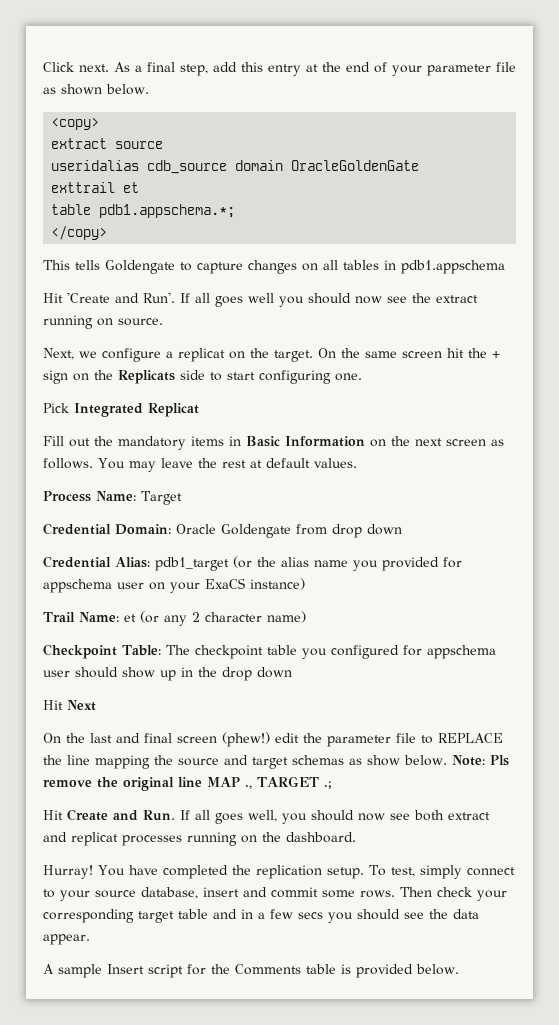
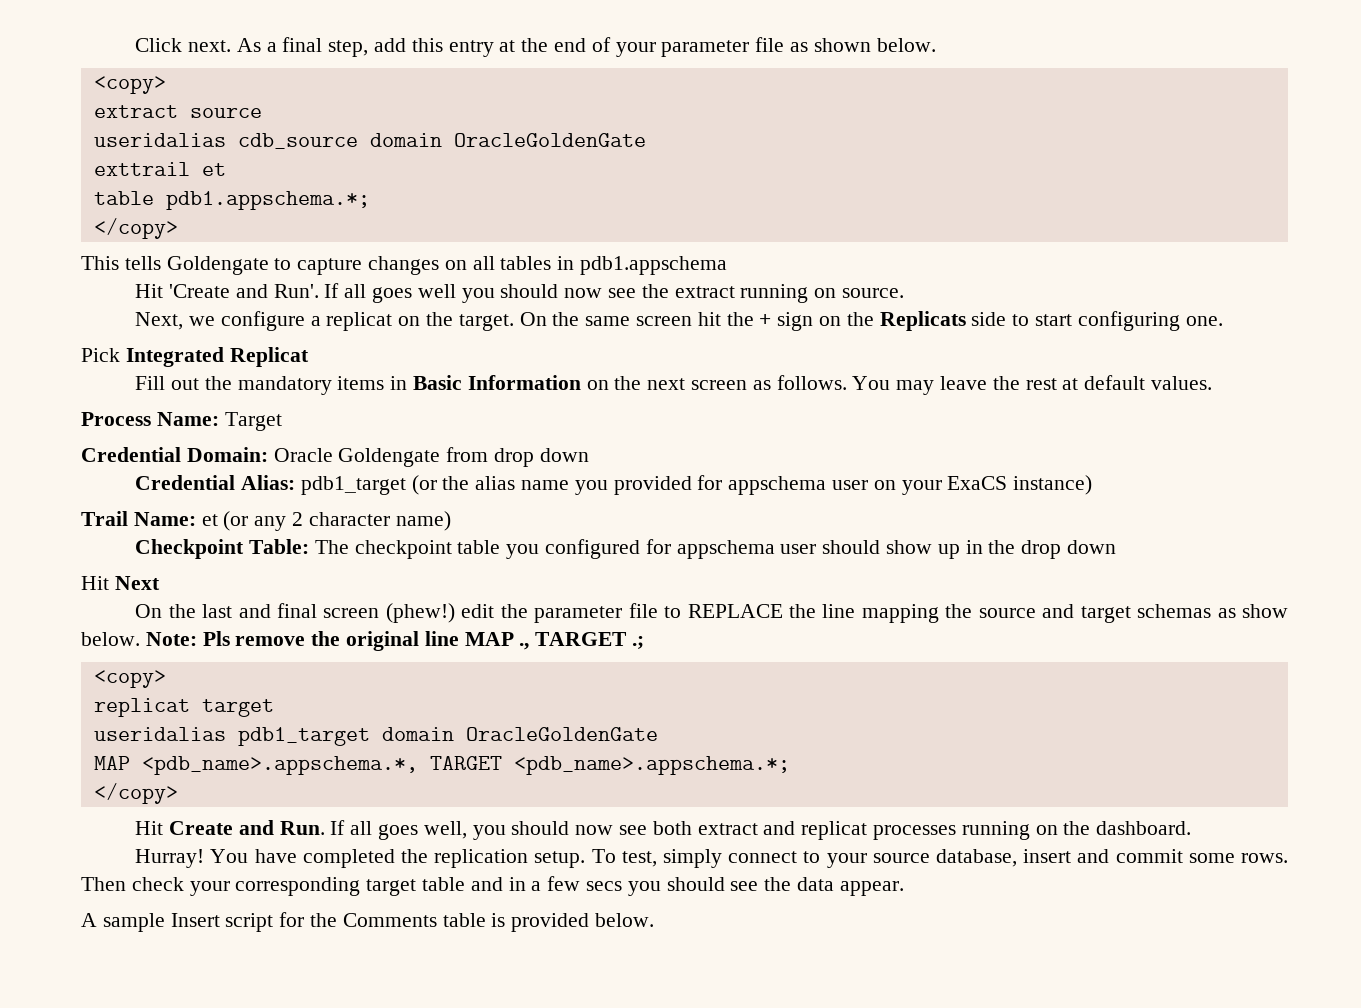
  Note: Pls remove the original line MAP ., TARGET .;
+ <copy>
+ replicat target
+ useridalias pdb1_target domain OracleGoldenGate
+ MAP <pdb_name>.appschema.*, TARGET <pdb_name>.appschema.*;
+ </copy>

